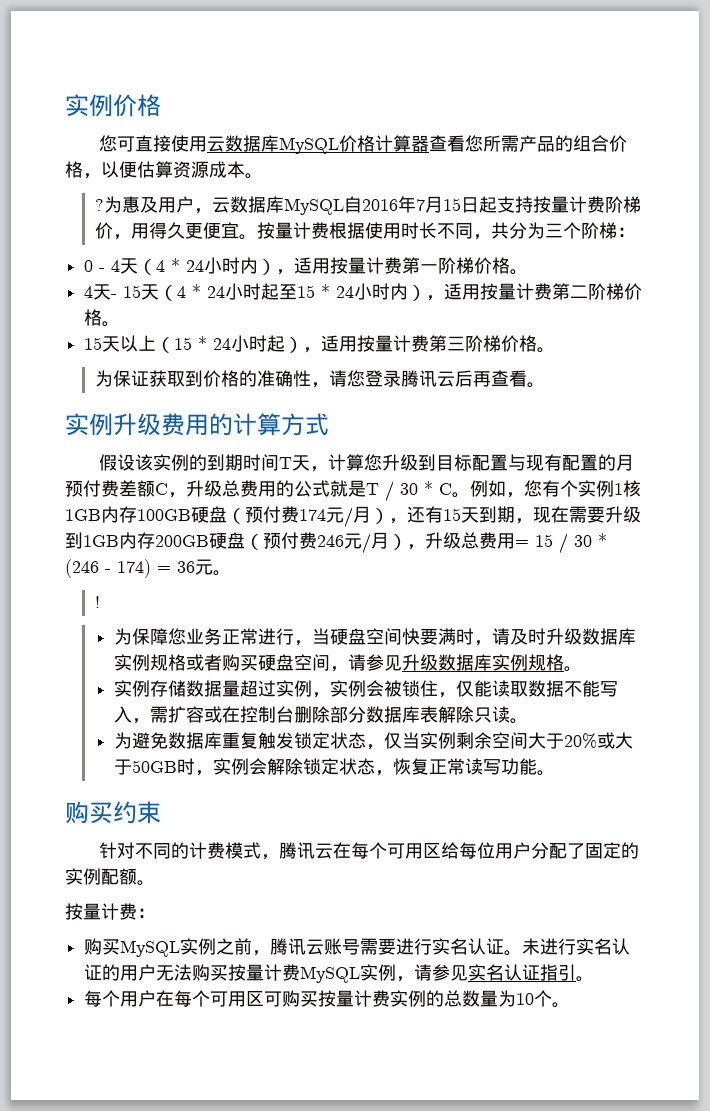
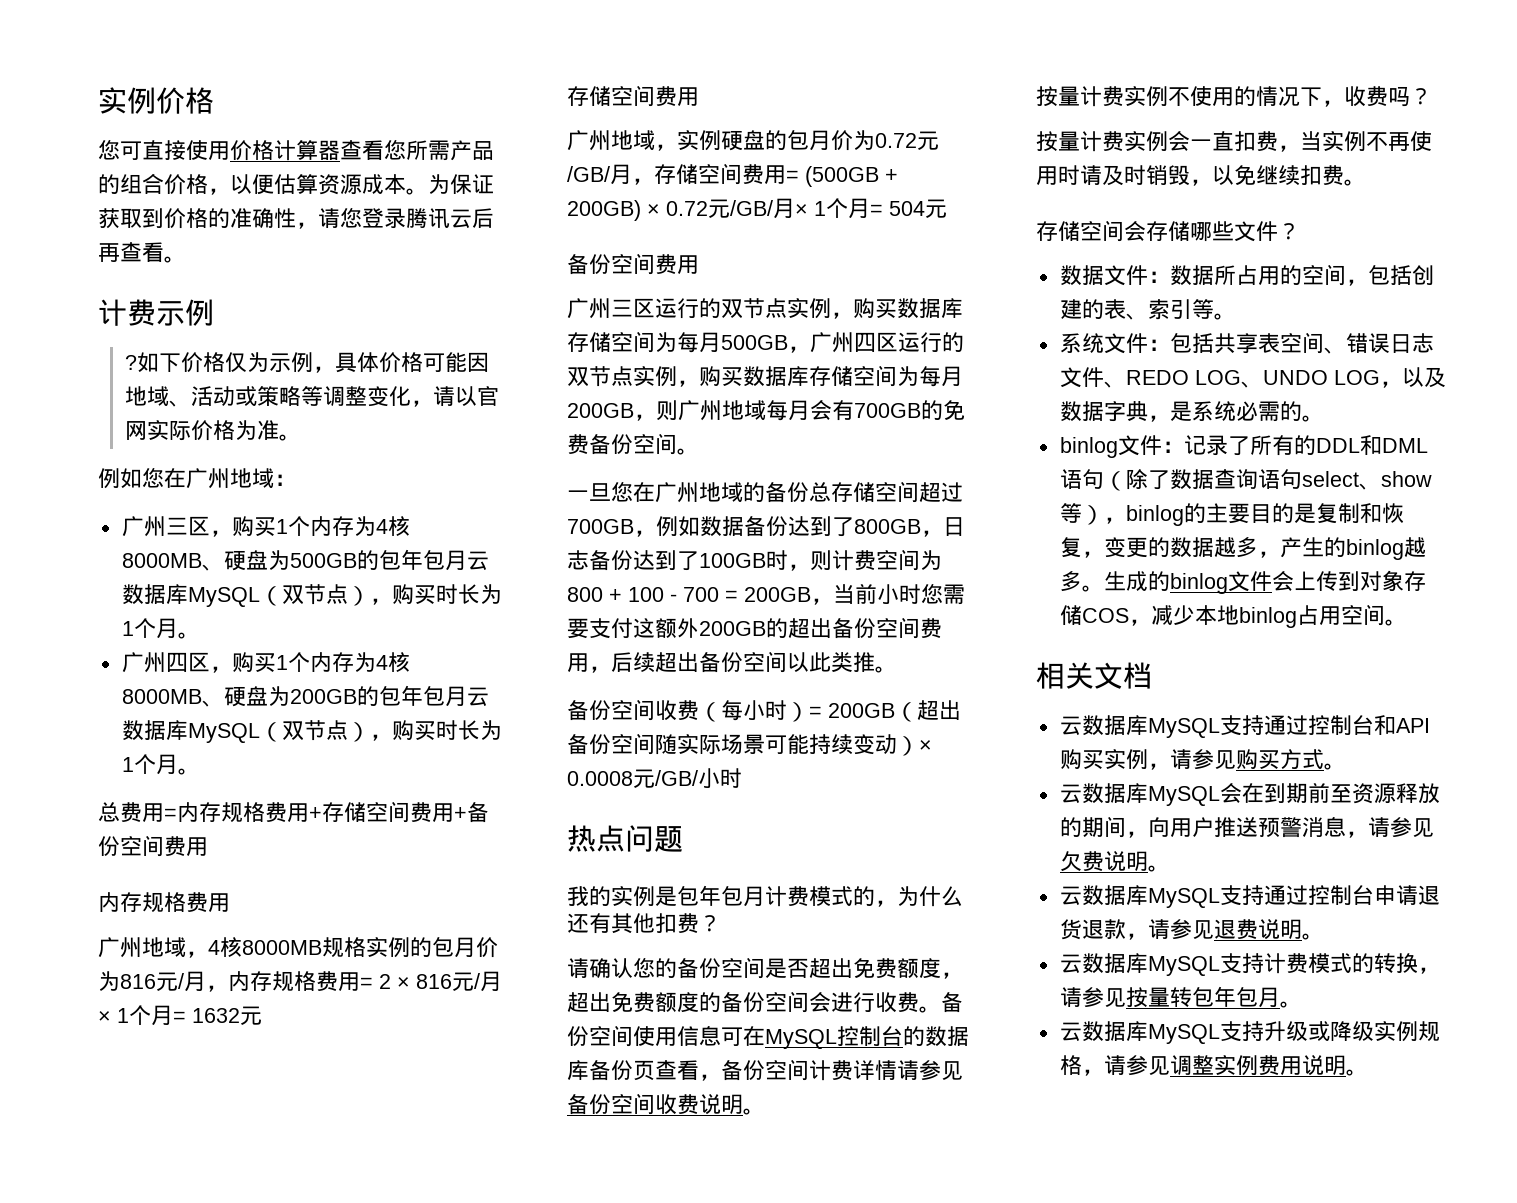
- 您可直接使用云数据库MySQL价格计算器查看您所需产品的组合价格，以便估算资源成本。
- ?为惠及用户，云数据库MySQL自2016年7月15日起支持按量计费阶梯价，用得久更便宜。按量计费根据使用时长不同，共分为三个阶梯：
- 0 - 4天（4 * 24小时内），适用按量计费第一阶梯价格。
- 4天- 15天（4 * 24小时起至15 * 24小时内），适用按量计费第二阶梯价格。
- 15天以上（15 * 24小时起），适用按量计费第三阶梯价格。
- 为保证获取到价格的准确性，请您登录腾讯云后再查看。
+ 您可直接使用价格计算器查看您所需产品的组合价格，以便估算资源成本。为保证获取到价格的准确性，请您登录腾讯云后再查看。
- 实例升级费用的计算方式
- 假设该实例的到期时间T天，计算您升级到目标配置与现有配置的月预付费差额C，升级总费用的公式就是T / 30 * C。例如，您有个实例1核1GB内存100GB硬盘（预付费174元/月），还有15天到期，现在需要升级到1GB内存200GB硬盘（预付费246元/月），升级总费用= 15 / 30 * (246 - 174) = 36元。
- !
- 为保障您业务正常进行，当硬盘空间快要满时，请及时升级数据库实例规格或者购买硬盘空间，请参见升级数据库实例规格。
- 实例存储数据量超过实例，实例会被锁住，仅能读取数据不能写入，需扩容或在控制台删除部分数据库表解除只读。
- 为避免数据库重复触发锁定状态，仅当实例剩余空间大于20%或大于50GB时，实例会解除锁定状态，恢复正常读写功能。
- 购买约束
- 针对不同的计费模式，腾讯云在每个可用区给每位用户分配了固定的实例配额。
- 按量计费：
- 购买MySQL实例之前，腾讯云账号需要进行实名认证。未进行实名认证的用户无法购买按量计费MySQL实例，请参见实名认证指引。
- 每个用户在每个可用区可购买按量计费实例的总数量为10个。
+ 计费示例
+ ?如下价格仅为示例，具体价格可能因地域、活动或策略等调整变化，请以官网实际价格为准。
+ 例如您在广州地域：
+ 广州三区，购买1个内存为4核8000MB、硬盘为500GB的包年包月云数据库MySQL（双节点），购买时长为1个月。
+ 广州四区，购买1个内存为4核8000MB、硬盘为200GB的包年包月云数据库MySQL（双节点），购买时长为1个月。
+ 总费用=内存规格费用+存储空间费用+备份空间费用
+ 内存规格费用
+ 广州地域，4核8000MB规格实例的包月价为816元/月，内存规格费用= 2 × 816元/月× 1个月= 1632元
+ 存储空间费用
+ 广州地域，实例硬盘的包月价为0.72元/GB/月，存储空间费用= (500GB + 200GB) × 0.72元/GB/月× 1个月= 504元
+ 备份空间费用
+ 广州三区运行的双节点实例，购买数据库存储空间为每月500GB，广州四区运行的双节点实例，购买数据库存储空间为每月200GB，则广州地域每月会有700GB的免费备份空间。
+ 一旦您在广州地域的备份总存储空间超过700GB，例如数据备份达到了800GB，日志备份达到了100GB时，则计费空间为800 + 100 - 700 = 200GB，当前小时您需要支付这额外200GB的超出备份空间费用，后续超出备份空间以此类推。
+ 备份空间收费（每小时）= 200GB（超出备份空间随实际场景可能持续变动）× 0.0008元/GB/小时
+ 热点问题
+ 我的实例是包年包月计费模式的，为什么还有其他扣费？
+ 请确认您的备份空间是否超出免费额度，超出免费额度的备份空间会进行收费。备份空间使用信息可在MySQL控制台的数据库备份页查看，备份空间计费详情请参见备份空间收费说明。
+ 按量计费实例不使用的情况下，收费吗？
+ 按量计费实例会一直扣费，当实例不再使用时请及时销毁，以免继续扣费。
+ 存储空间会存储哪些文件？
+ 数据文件：数据所占用的空间，包括创建的表、索引等。
+ 系统文件：包括共享表空间、错误日志文件、REDO LOG、UNDO LOG，以及数据字典，是系统必需的。
+ binlog文件：记录了所有的DDL和DML语句（除了数据查询语句select、show等），binlog的主要目的是复制和恢复，变更的数据越多，产生的binlog越多。生成的binlog文件会上传到对象存储COS，减少本地binlog占用空间。
+ 相关文档
+ 云数据库MySQL支持通过控制台和API购买实例，请参见购买方式。
+ 云数据库MySQL会在到期前至资源释放的期间，向用户推送预警消息，请参见欠费说明。
+ 云数据库MySQL支持通过控制台申请退货退款，请参见退费说明。
+ 云数据库MySQL支持计费模式的转换，请参见按量转包年包月。
+ 云数据库MySQL支持升级或降级实例规格，请参见调整实例费用说明。

